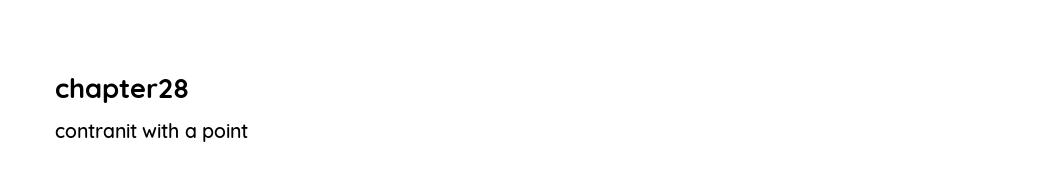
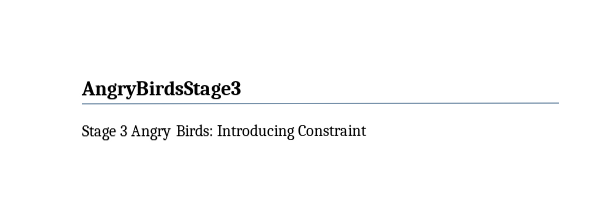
- chapter28
- contranit with a point
+ AngryBirdsStage3
+ Stage 3 Angry Birds: Introducing Constraint

